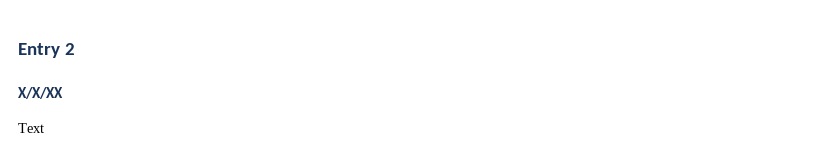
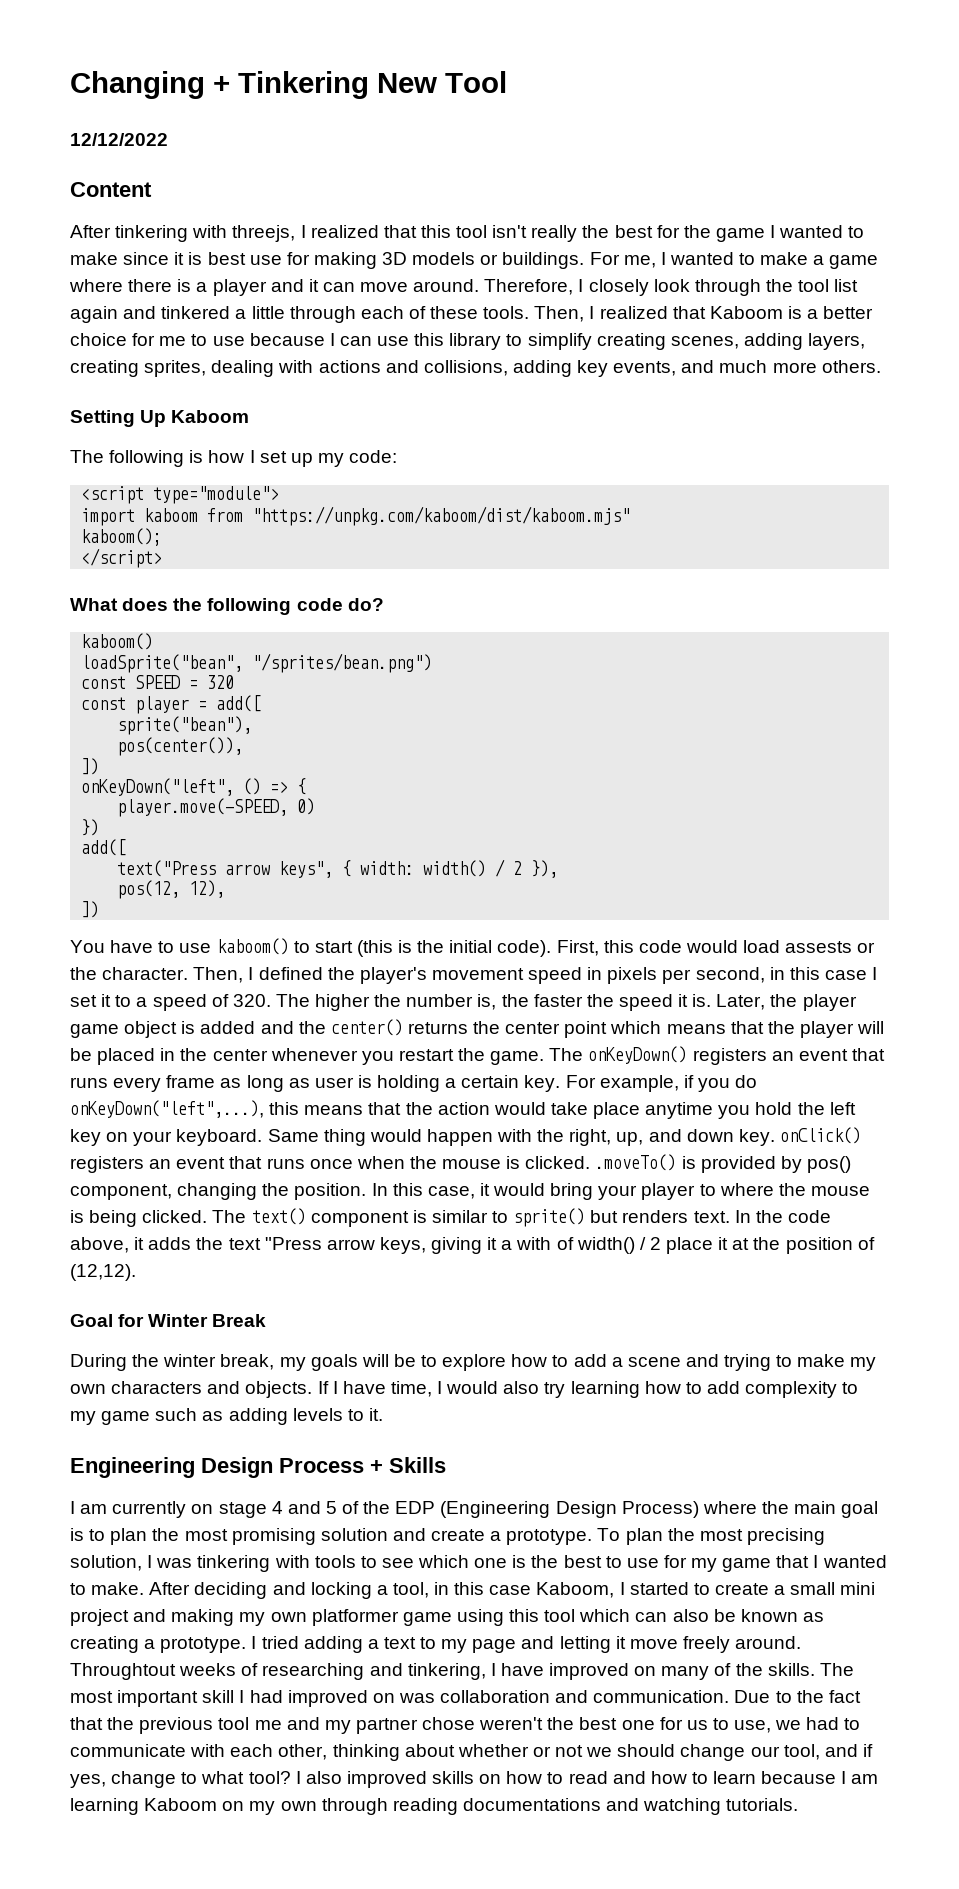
- Entry 2
- X/X/XX
- Text
+ Changing + Tinkering New Tool
+ 12/12/2022
+ Content
+ After tinkering with threejs, I realized that this tool isn't really the best for the game I wanted to make since it is best use for making 3D models or buildings. For me, I wanted to make a game where there is a player and it can move around. Therefore, I closely look through the tool list again and tinkered a little through each of these tools. Then, I realized that Kaboom is a better choice for me to use because I can use this library to simplify creating scenes, adding layers, creating sprites, dealing with actions and collisions, adding key events, and much more others.
+ Setting Up Kaboom
+ The following is how I set up my code:
+ <script type="module">
+ import kaboom from "https://unpkg.com/kaboom/dist/kaboom.mjs"
+ kaboom();
+ </script>
+ What does the following code do?
+ kaboom()
+ loadSprite("bean", "/sprites/bean.png")
+ const SPEED = 320
+ const player = add([
+ sprite("bean"),
+ pos(center()),
+ ])
+ onKeyDown("left", () => {
+ player.move(-SPEED, 0)
+ })
+ add([
+ text("Press arrow keys", { width: width() / 2 }),
+ pos(12, 12),
+ ])
+ You have to use kaboom() to start (this is the initial code). First, this code would load assests or the character. Then, I defined the player's movement speed in pixels per second, in this case I set it to a speed of 320. The higher the number is, the faster the speed it is. Later, the player game object is added and the center() returns the center point which means that the player will be placed in the center whenever you restart the game. The onKeyDown() registers an event that runs every frame as long as user is holding a certain key. For example, if you do onKeyDown("left",...), this means that the action would take place anytime you hold the left key on your keyboard. Same thing would happen with the right, up, and down key. onClick() registers an event that runs once when the mouse is clicked. .moveTo() is provided by pos() component, changing the position. In this case, it would bring your player to where the mouse is being clicked. The text() component is similar to sprite() but renders text. In the code above, it adds the text "Press arrow keys, giving it a with of width() / 2 place it at the position of (12,12).
+ Goal for Winter Break
+ During the winter break, my goals will be to explore how to add a scene and trying to make my own characters and objects. If I have time, I would also try learning how to add complexity to my game such as adding levels to it.
+ Engineering Design Process + Skills
+ I am currently on stage 4 and 5 of the EDP (Engineering Design Process) where the main goal is to plan the most promising solution and create a prototype. To plan the most precising solution, I was tinkering with tools to see which one is the best to use for my game that I wanted to make. After deciding and locking a tool, in this case Kaboom, I started to create a small mini project and making my own platformer game using this tool which can also be known as creating a prototype. I tried adding a text to my page and letting it move freely around. Throughtout weeks of researching and tinkering, I have improved on many of the skills. The most important skill I had improved on was collaboration and communication. Due to the fact that the previous tool me and my partner chose weren't the best one for us to use, we had to communicate with each other, thinking about whether or not we should change our tool, and if yes, change to what tool? I also improved skills on how to read and how to learn because I am learning Kaboom on my own through reading documentations and watching tutorials.

